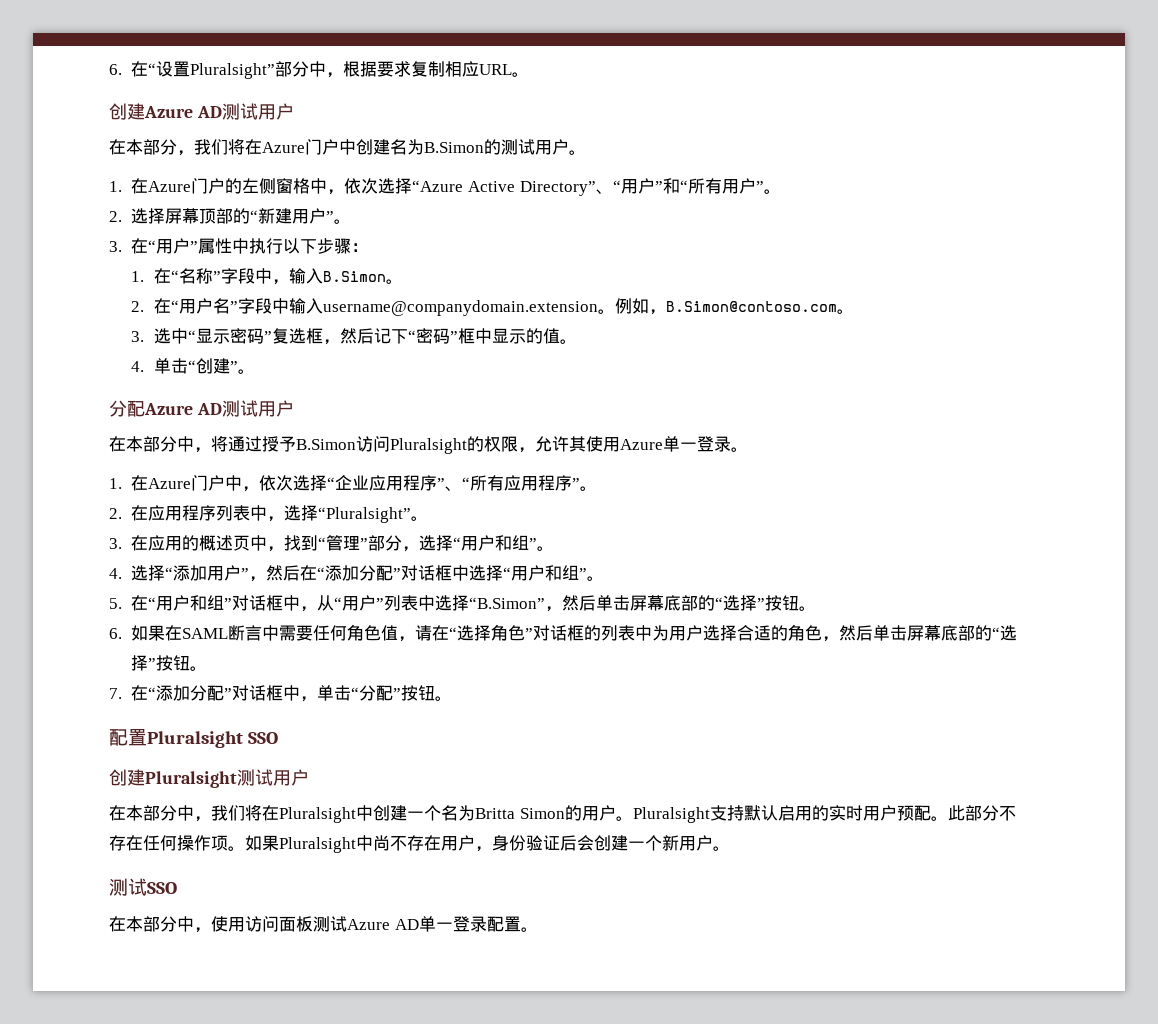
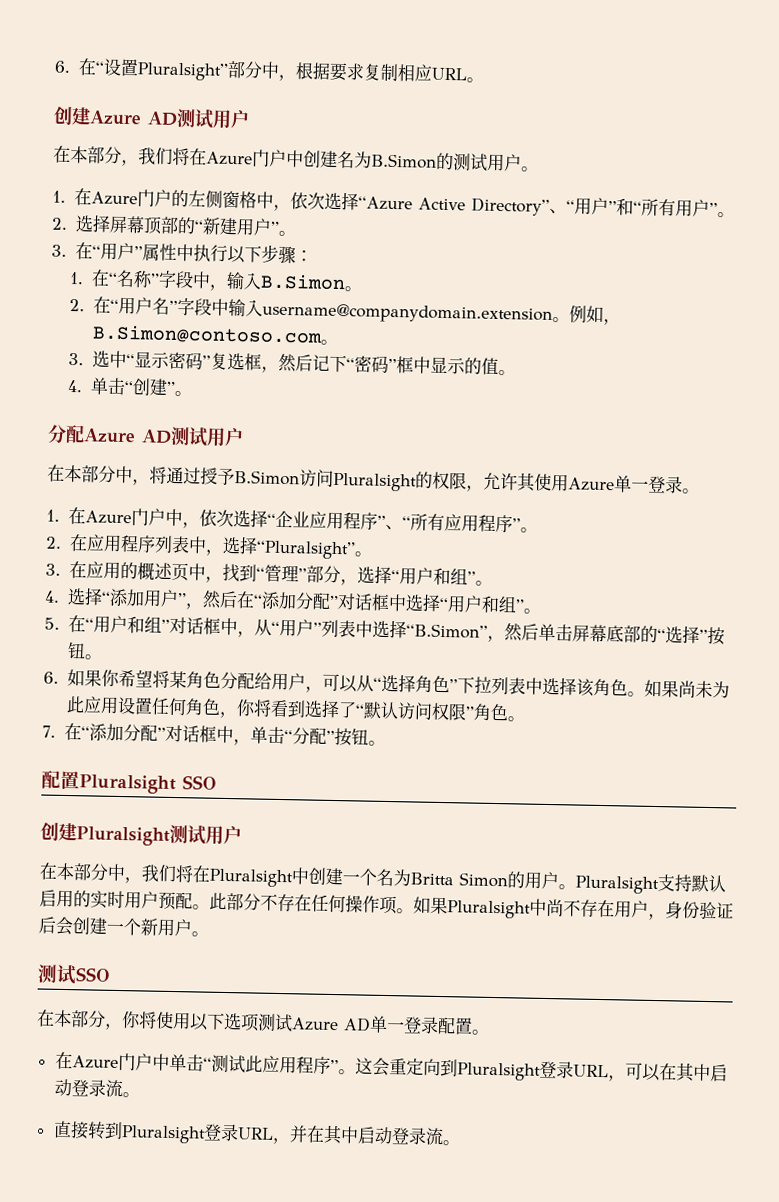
- 6.如果在SAML断言中需要任何角色值，请在“选择角色”对话框的列表中为用户选择合适的角色，然后单击屏幕底部的“选择”按钮。
+ 6.如果你希望将某角色分配给用户，可以从“选择角色”下拉列表中选择该角色。如果尚未为此应用设置任何角色，你将看到选择了“默认访问权限”角色。
- 在本部分中，使用访问面板测试Azure AD单一登录配置。
+ 在本部分，你将使用以下选项测试Azure AD单一登录配置。
+ 在Azure门户中单击“测试此应用程序”。这会重定向到Pluralsight登录URL，可以在其中启动登录流。
+ 直接转到Pluralsight登录URL，并在其中启动登录流。

